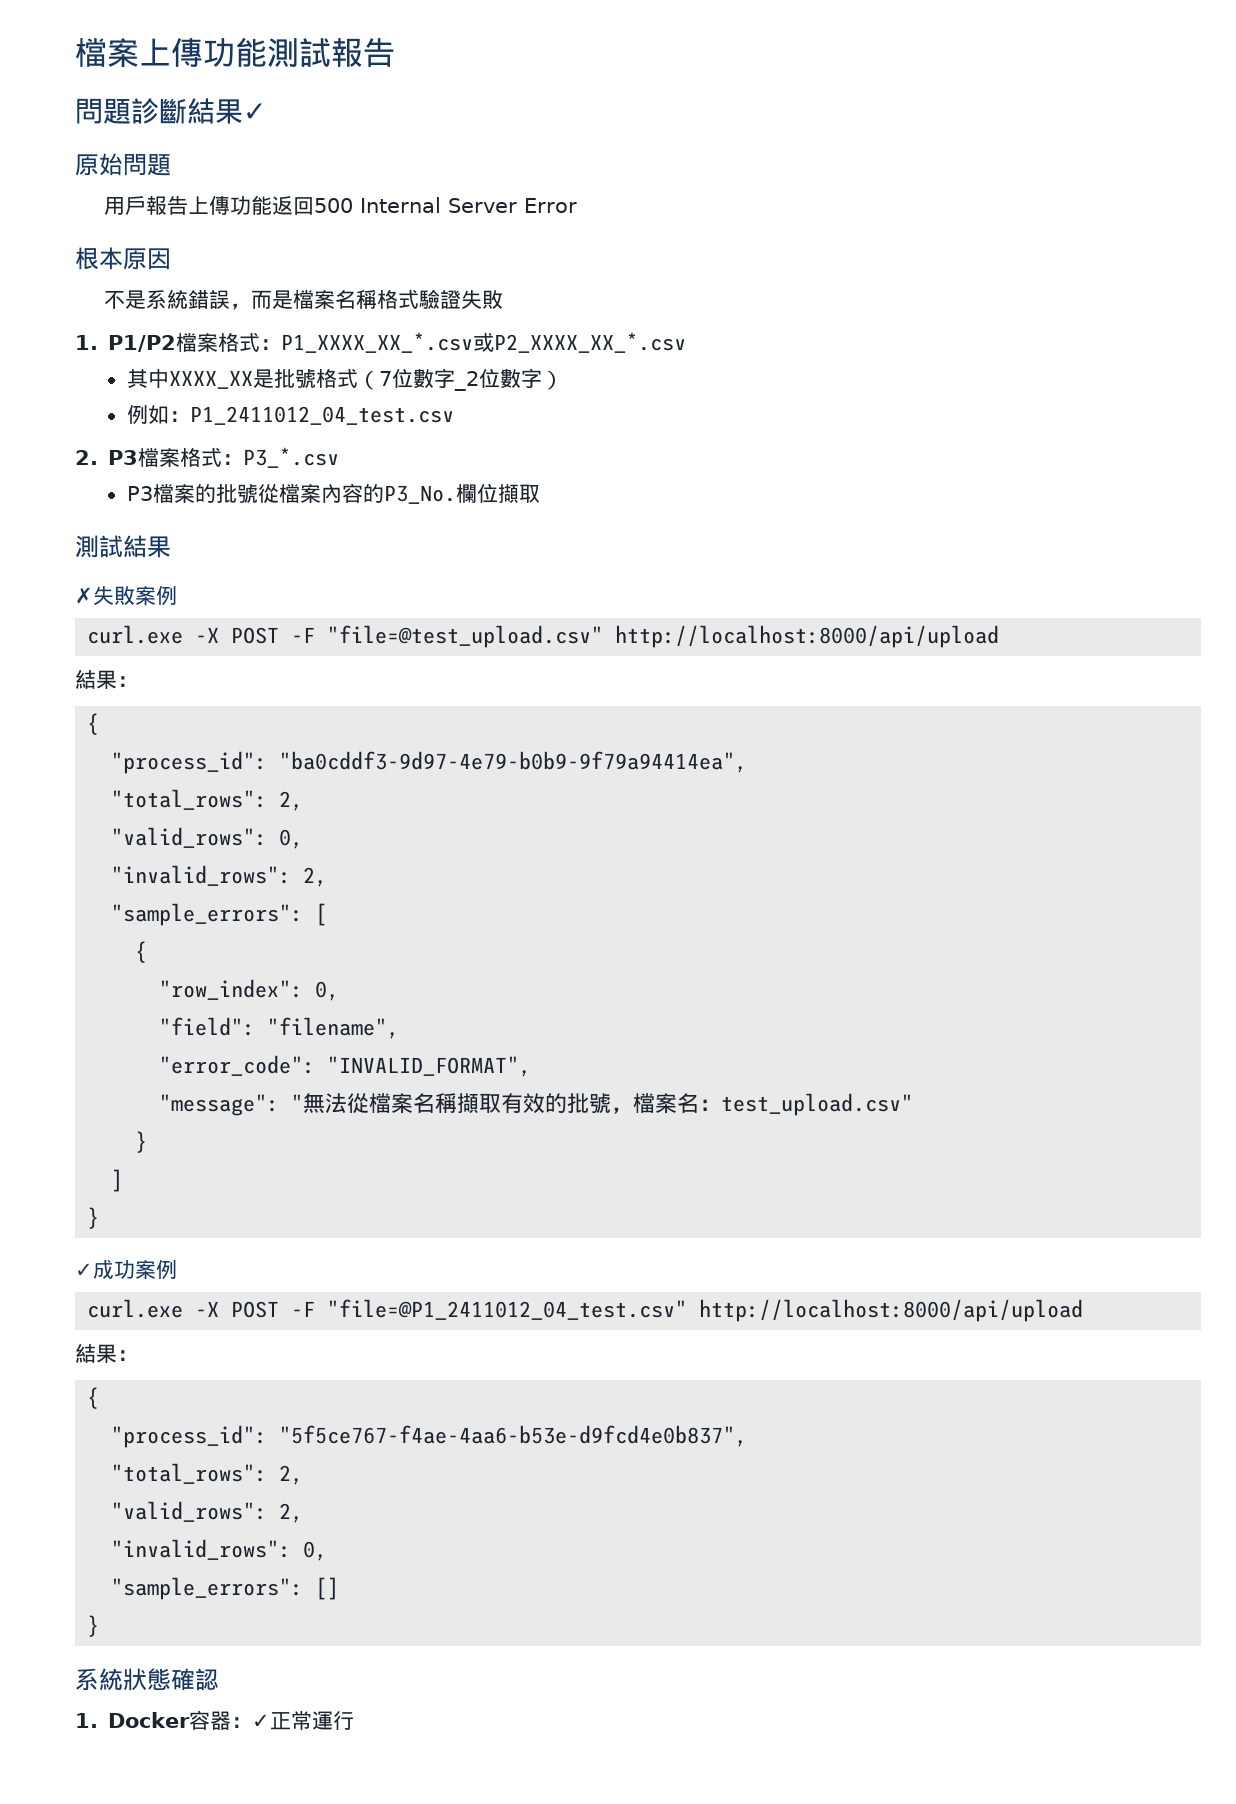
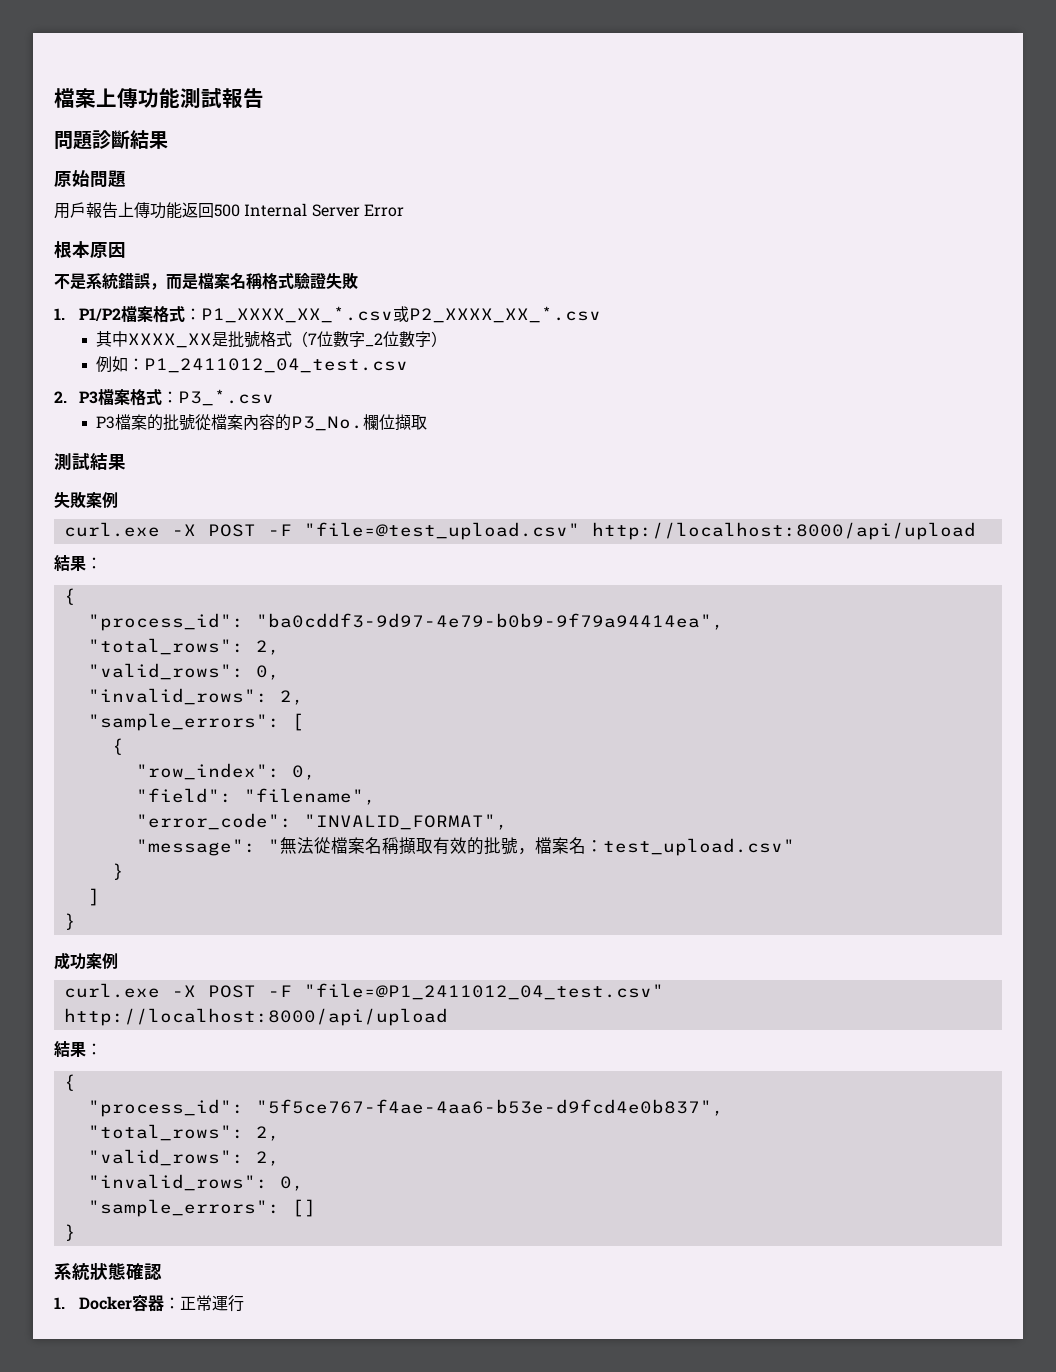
- 問題診斷結果✓
+ 問題診斷結果
- ✗失敗案例
+ 失敗案例
- ✓成功案例
+ 成功案例
- 1. Docker容器：✓正常運行
+ 1. Docker容器：正常運行

